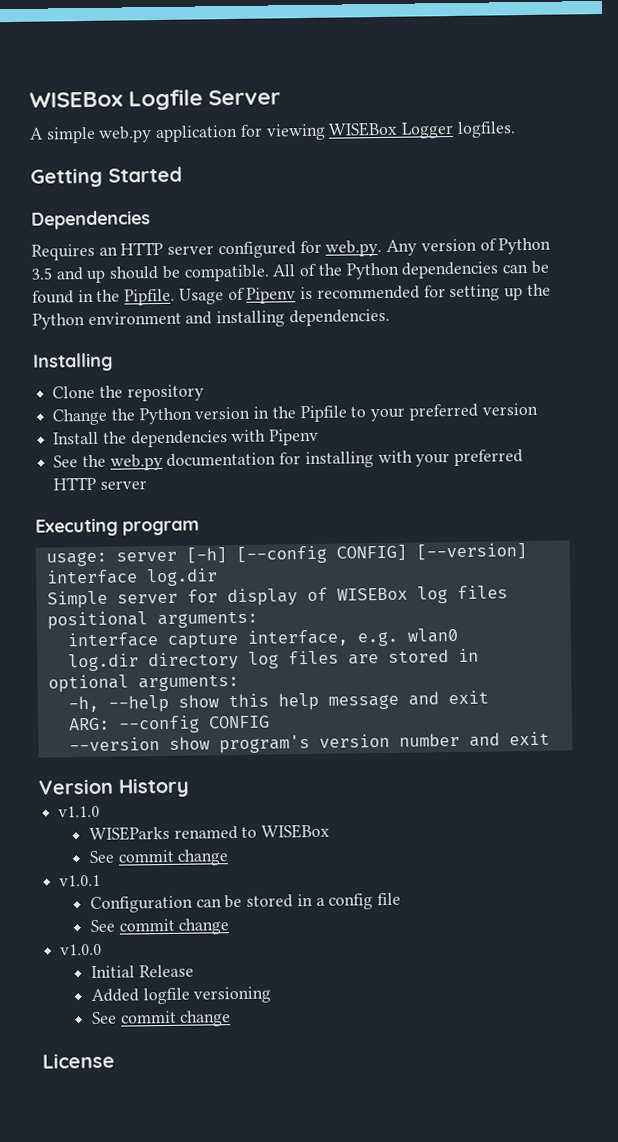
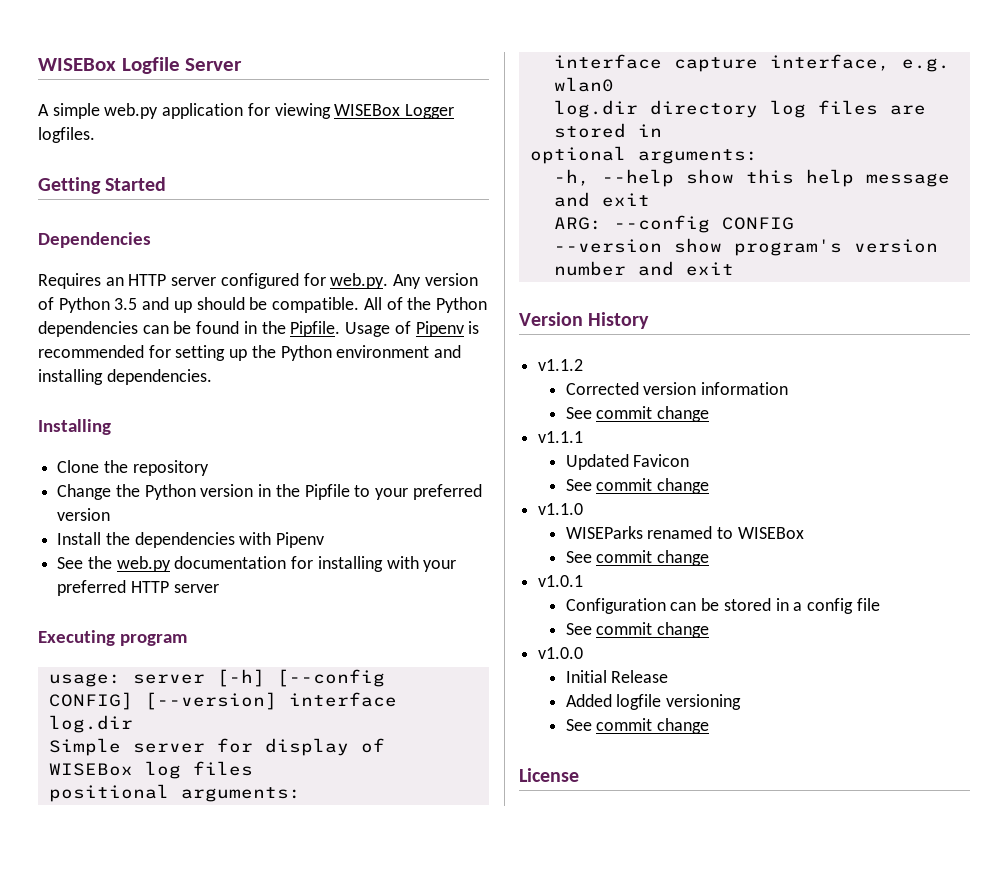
+ v1.1.2
+ Corrected version information
+ See commit change
+ v1.1.1
+ Updated Favicon
+ See commit change

